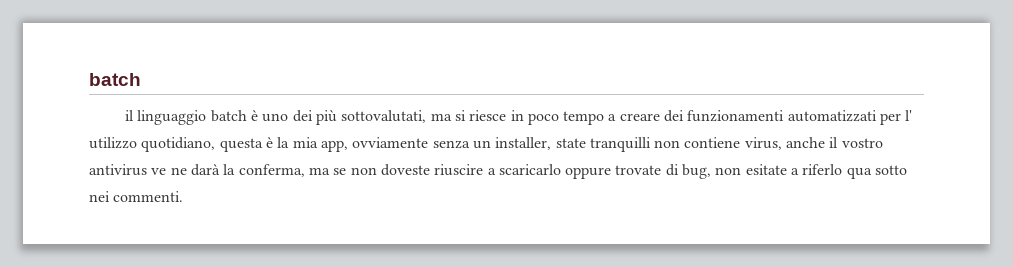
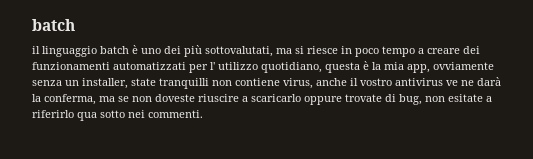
- il linguaggio batch è uno dei più sottovalutati, ma si riesce in poco tempo a creare dei funzionamenti automatizzati per l' utilizzo quotidiano, questa è la mia app, ovviamente senza un installer, state tranquilli non contiene virus, anche il vostro antivirus ve ne darà la conferma, ma se non doveste riuscire a scaricarlo oppure trovate di bug, non esitate a riferlo qua sotto nei commenti.
+ il linguaggio batch è uno dei più sottovalutati, ma si riesce in poco tempo a creare dei funzionamenti automatizzati per l' utilizzo quotidiano, questa è la mia app, ovviamente senza un installer, state tranquilli non contiene virus, anche il vostro antivirus ve ne darà la conferma, ma se non doveste riuscire a scaricarlo oppure trovate di bug, non esitate a riferirlo qua sotto nei commenti.

